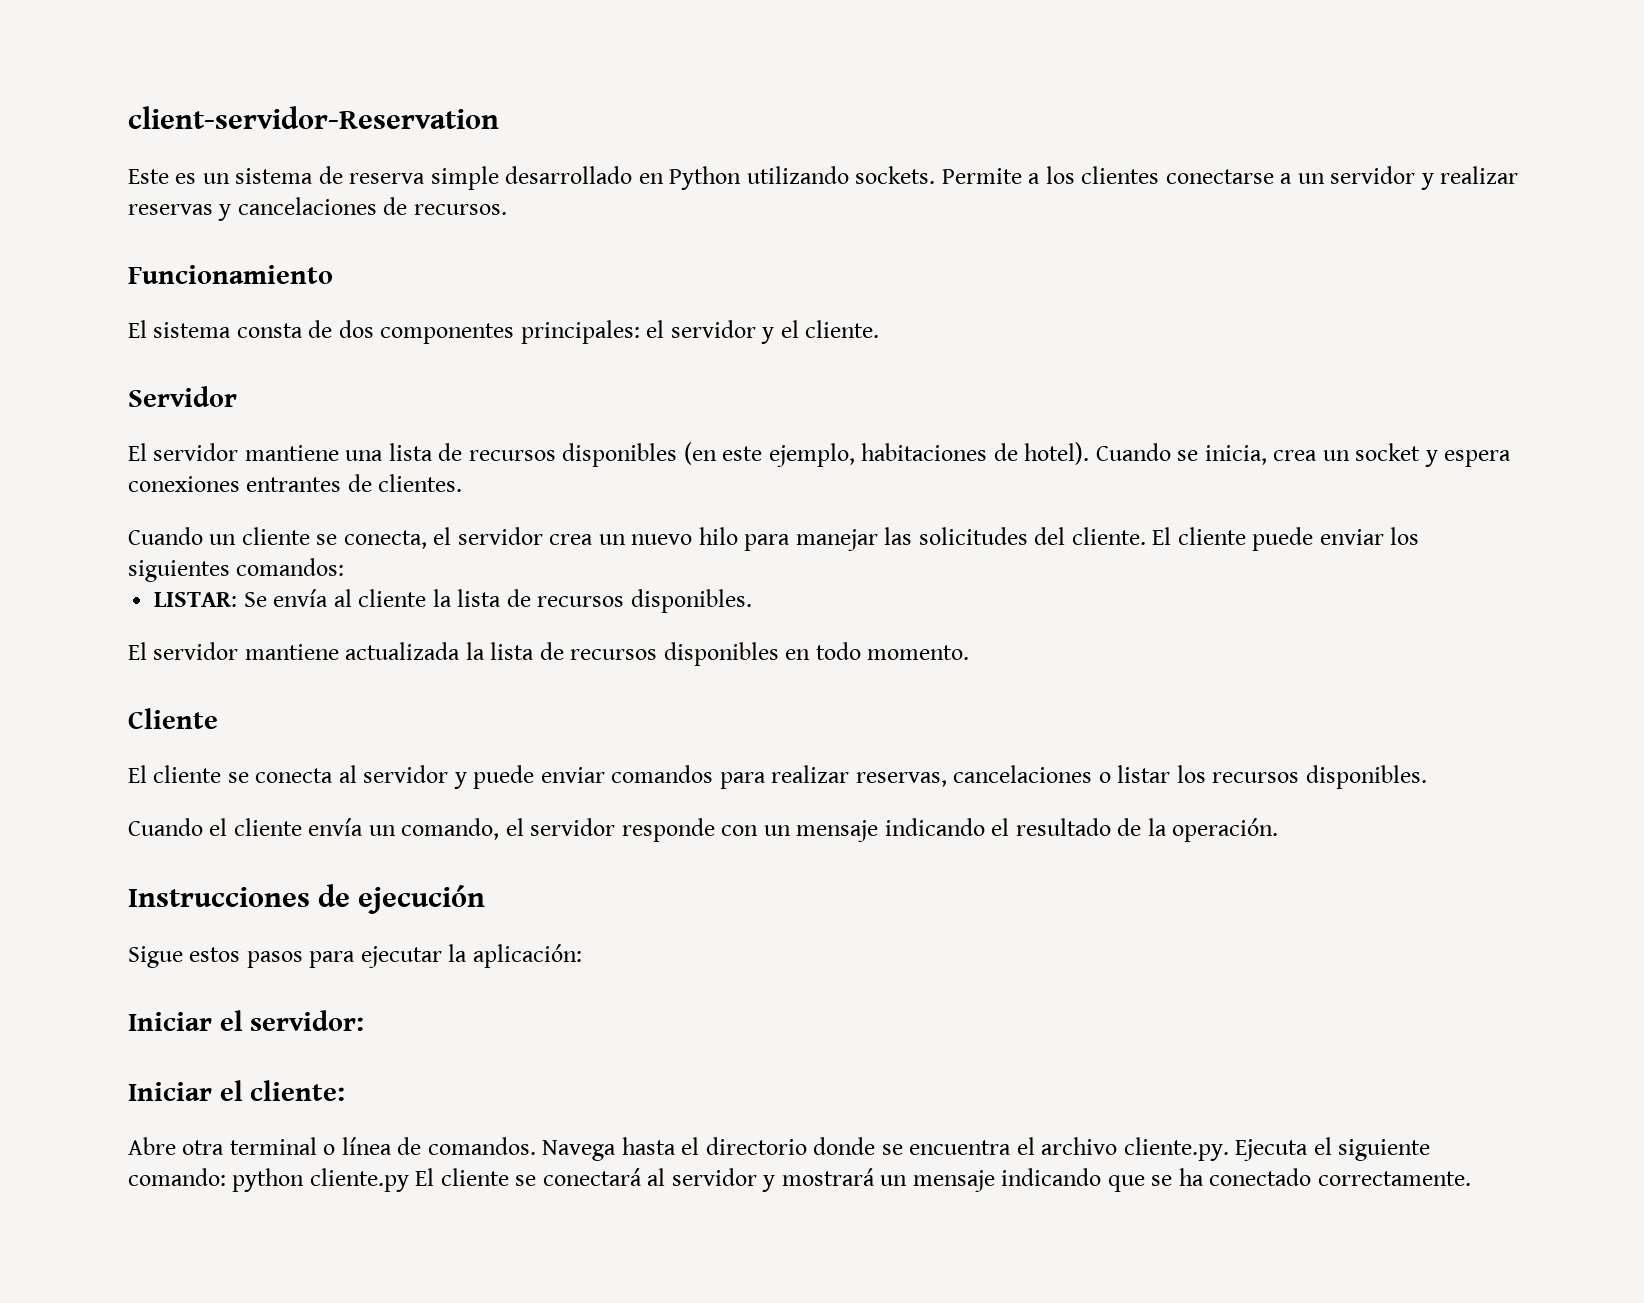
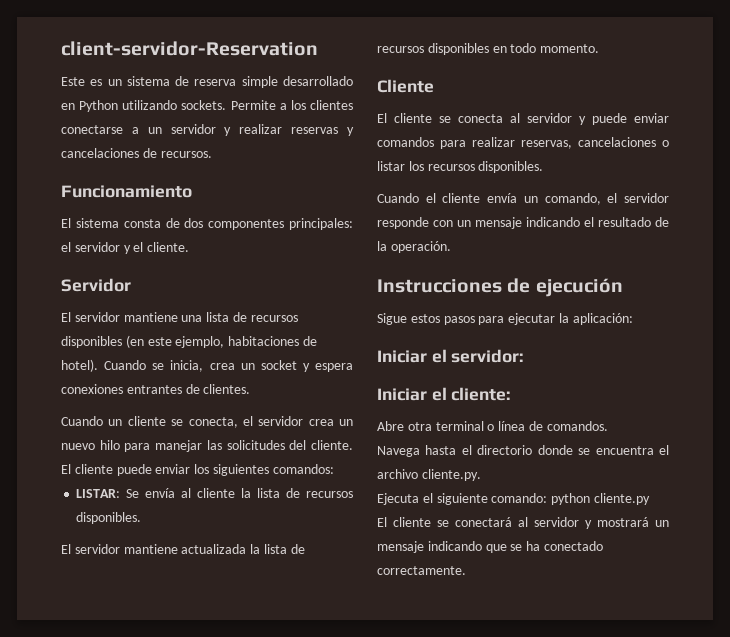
- Abre otra terminal o línea de comandos. Navega hasta el directorio donde se encuentra el archivo cliente.py. Ejecuta el siguiente comando: python cliente.py El cliente se conectará al servidor y mostrará un mensaje indicando que se ha conectado correctamente.
+ Abre otra terminal o línea de comandos.
+ Navega hasta el directorio donde se encuentra el archivo cliente.py.
+ Ejecuta el siguiente comando: python cliente.py
+ El cliente se conectará al servidor y mostrará un mensaje indicando que se ha conectado correctamente.

